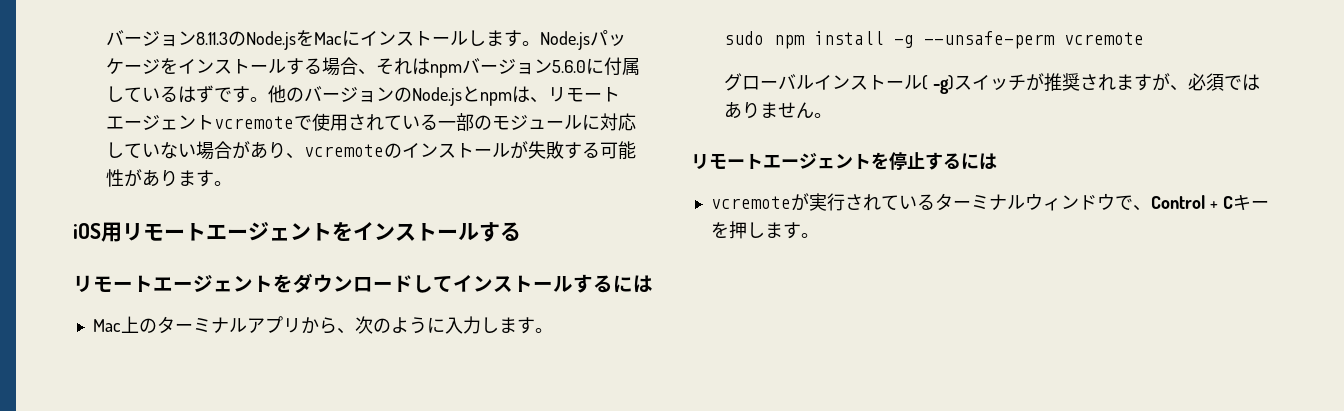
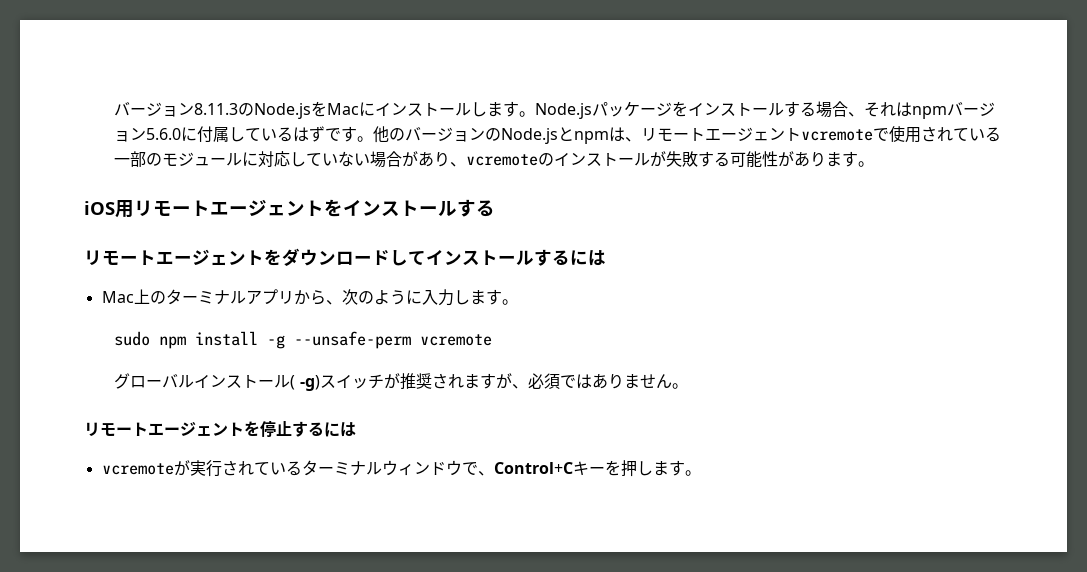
- vcremoteが実行されているターミナルウィンドウで、Control + Cキーを押します。
+ vcremoteが実行されているターミナルウィンドウで、Control+Cキーを押します。

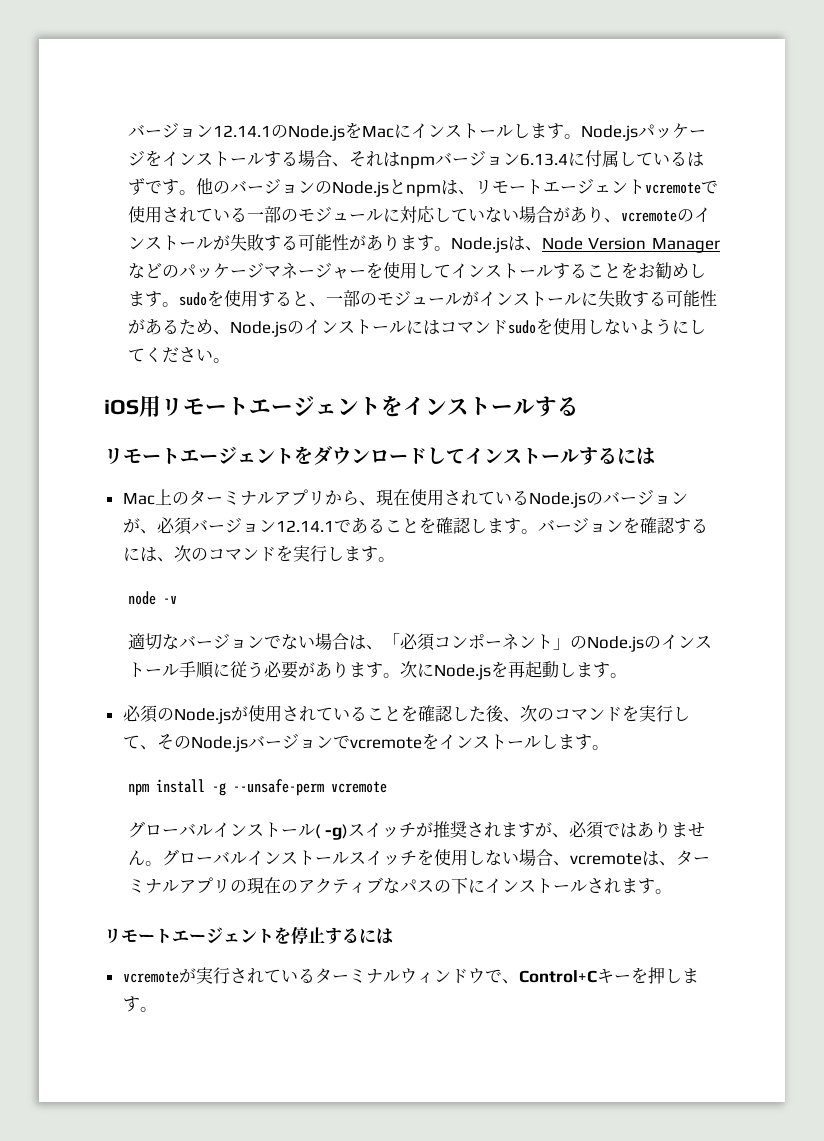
- バージョン8.11.3のNode.jsをMacにインストールします。
+ バージョン12.14.1のNode.jsをMacにインストールします。
- Node.jsパッケージをインストールする場合、それはnpmバージョン5.6.0に付属しているはずです。
+ Node.jsパッケージをインストールする場合、それはnpmバージョン6.13.4に付属しているはずです。
+ Node.jsは、Node Version Managerなどのパッケージマネージャーを使用してインストールすることをお勧めします。sudoを使用すると、一部のモジュールがインストールに失敗する可能性があるため、Node.jsのインストールにはコマンドsudoを使用しないようにしてください。
- Mac上のターミナルアプリから、次のように入力します。
- sudo npm install -g --unsafe-perm vcremote
+ Mac上のターミナルアプリから、現在使用されているNode.jsのバージョンが、必須バージョン12.14.1であることを確認します。バージョンを確認するには、次のコマンドを実行します。
+ node -v
+ 適切なバージョンでない場合は、「必須コンポーネント」のNode.jsのインストール手順に従う必要があります。次にNode.jsを再起動します。
+ 必須のNode.jsが使用されていることを確認した後、次のコマンドを実行して、そのNode.jsバージョンでvcremoteをインストールします。
+ npm install -g --unsafe-perm vcremote
+ グローバルインストールスイッチを使用しない場合、vcremoteは、ターミナルアプリの現在のアクティブなパスの下にインストールされます。

